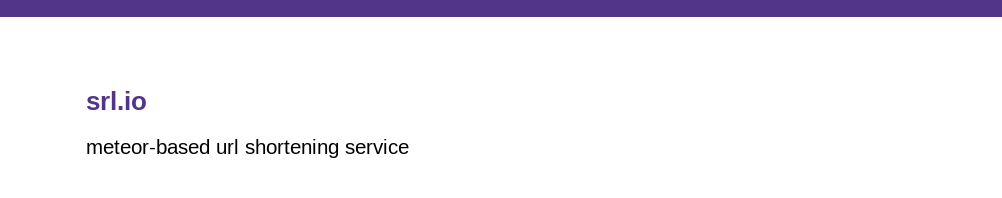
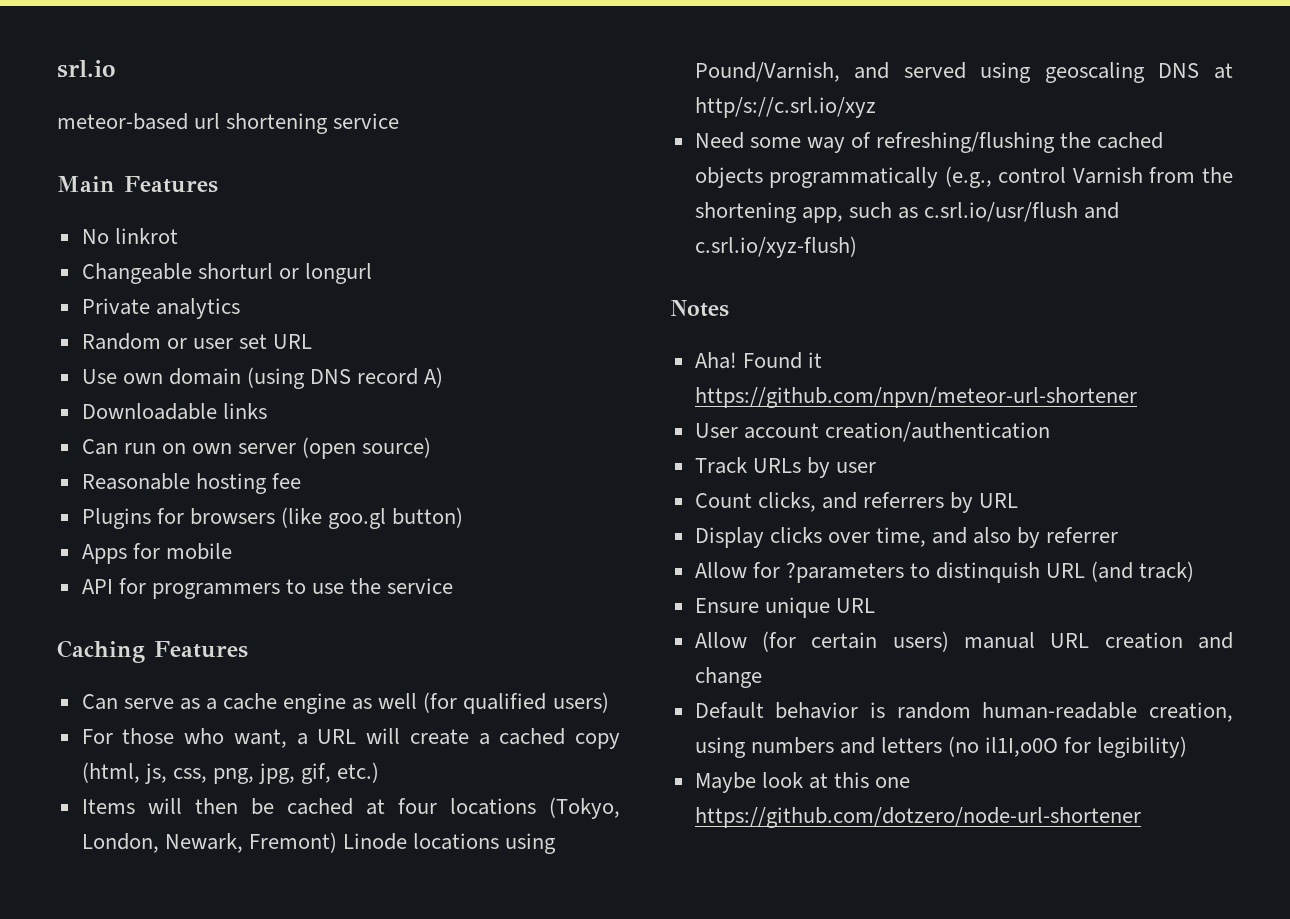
+ Main Features
+ No linkrot
+ Changeable shorturl or longurl
+ Private analytics
+ Random or user set URL
+ Use own domain (using DNS record A)
+ Downloadable links
+ Can run on own server (open source)
+ Reasonable hosting fee
+ Plugins for browsers (like goo.gl button)
+ Apps for mobile
+ API for programmers to use the service
+ Caching Features
+ Can serve as a cache engine as well (for qualified users)
+ For those who want, a URL will create a cached copy (html, js, css, png, jpg, gif, etc.)
+ Items will then be cached at four locations (Tokyo, London, Newark, Fremont) Linode locations using Pound/Varnish, and served using geoscaling DNS at http/s://c.srl.io/xyz
+ Need some way of refreshing/flushing the cached objects programmatically (e.g., control Varnish from the shortening app, such as c.srl.io/usr/flush and c.srl.io/xyz-flush)
+ Notes
+ Aha! Found it https://github.com/npvn/meteor-url-shortener
+ User account creation/authentication
+ Track URLs by user
+ Count clicks, and referrers by URL
+ Display clicks over time, and also by referrer
+ Allow for ?parameters to distinquish URL (and track)
+ Ensure unique URL
+ Allow (for certain users) manual URL creation and change
+ Default behavior is random human-readable creation, using numbers and letters (no il1I,o0O for legibility)
+ Maybe look at this one https://github.com/dotzero/node-url-shortener

